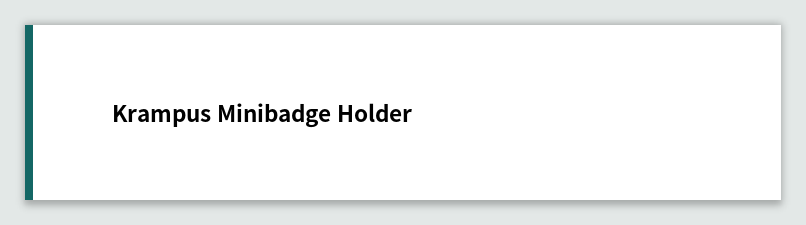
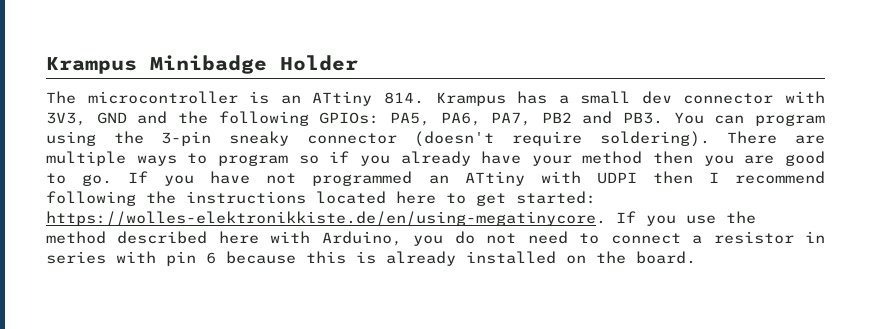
+ The microcontroller is an ATtiny 814. Krampus has a small dev connector with 3V3, GND and the following GPIOs: PA5, PA6, PA7, PB2 and PB3. You can program using the 3-pin sneaky connector (doesn't require soldering). There are multiple ways to program so if you already have your method then you are good to go. If you have not programmed an ATtiny with UDPI then I recommend following the instructions located here to get started: https://wolles-elektronikkiste.de/en/using-megatinycore. If you use the method described here with Arduino, you do not need to connect a resistor in series with pin 6 because this is already installed on the board.

